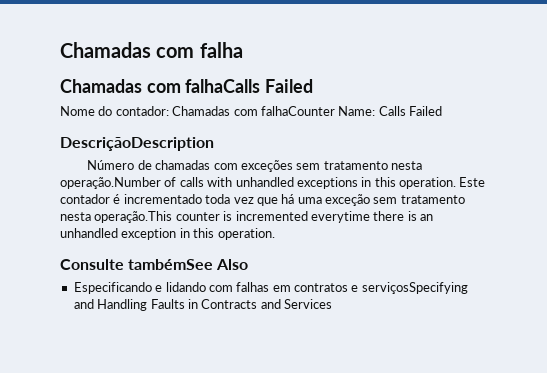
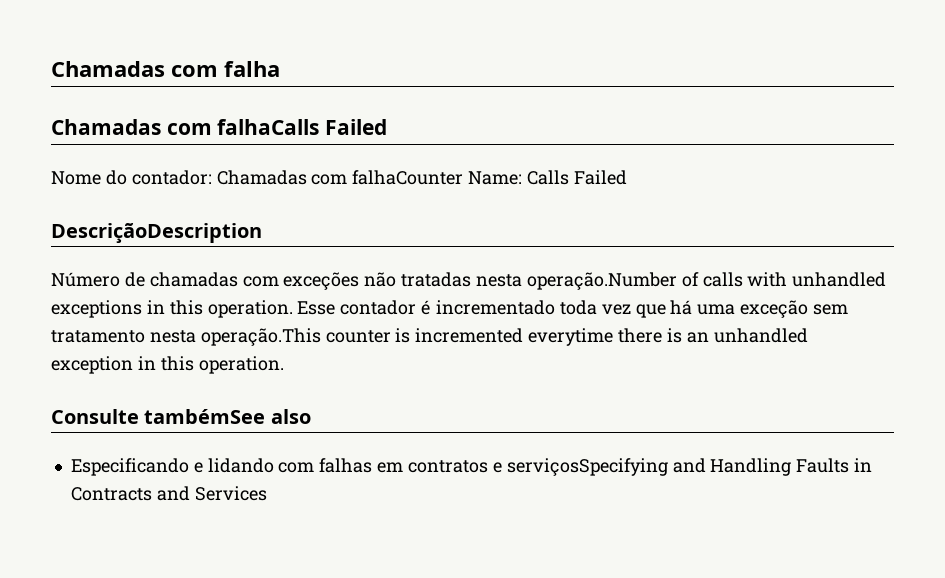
- Número de chamadas com exceções sem tratamento nesta operação.Number of calls with unhandled exceptions in this operation.
+ Número de chamadas com exceções não tratadas nesta operação.Number of calls with unhandled exceptions in this operation.
- Este contador é incrementado toda vez que há uma exceção sem tratamento nesta operação.This counter is incremented everytime there is an unhandled exception in this operation.
+ Esse contador é incrementado toda vez que há uma exceção sem tratamento nesta operação.This counter is incremented everytime there is an unhandled exception in this operation.
- Consulte tambémSee Also
+ Consulte tambémSee also

